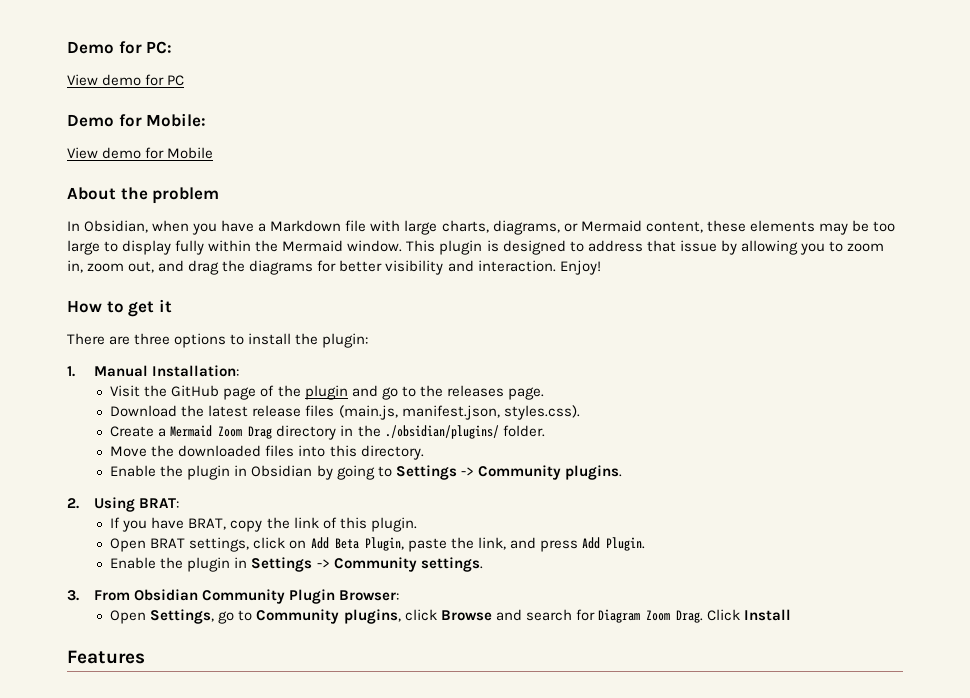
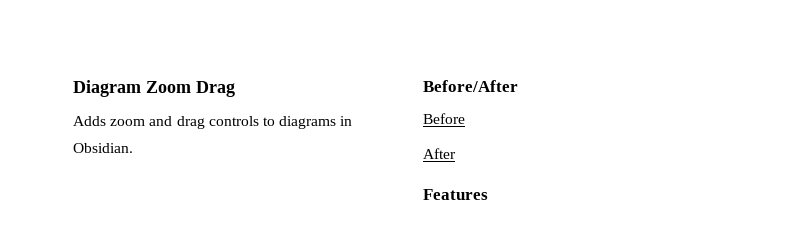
- Demo for PC:
- View demo for PC
- Demo for Mobile:
- View demo for Mobile
- About the problem
- In Obsidian, when you have a Markdown file with large charts, diagrams, or Mermaid content, these elements may be too large to display fully within the Mermaid window. This plugin is designed to address that issue by allowing you to zoom in, zoom out, and drag the diagrams for better visibility and interaction. Enjoy!
- How to get it
- There are three options to install the plugin:
- 1. Manual Installation:
- Visit the GitHub page of the plugin and go to the releases page.
- Download the latest release files (main.js, manifest.json, styles.css).
- Create a Mermaid Zoom Drag directory in the ./obsidian/plugins/ folder.
- Move the downloaded files into this directory.
- Enable the plugin in Obsidian by going to Settings -> Community plugins.
- 2. Using BRAT:
- If you have BRAT, copy the link of this plugin.
- Open BRAT settings, click on Add Beta Plugin, paste the link, and press Add Plugin.
- Enable the plugin in Settings -> Community settings.
- 3. From Obsidian Community Plugin Browser:
- Open Settings, go to Community plugins, click Browse and search for Diagram Zoom Drag. Click Install
+ Diagram Zoom Drag
+ Adds zoom and drag controls to diagrams in Obsidian.
+ Before/After
+ Before
+ After

